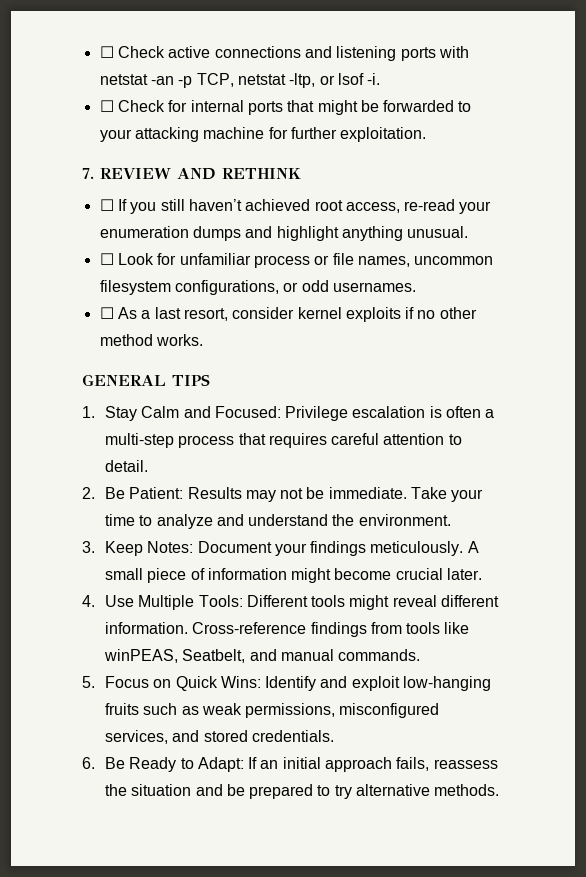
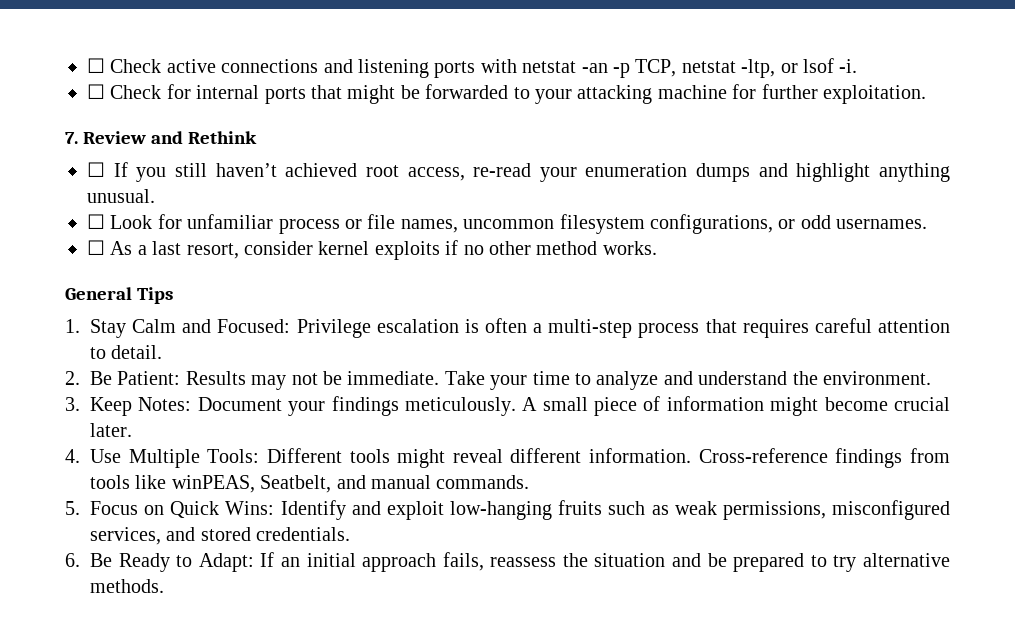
- 7. REVIEW AND RETHINK
+ 7. Review and Rethink
- GENERAL TIPS
+ General Tips

